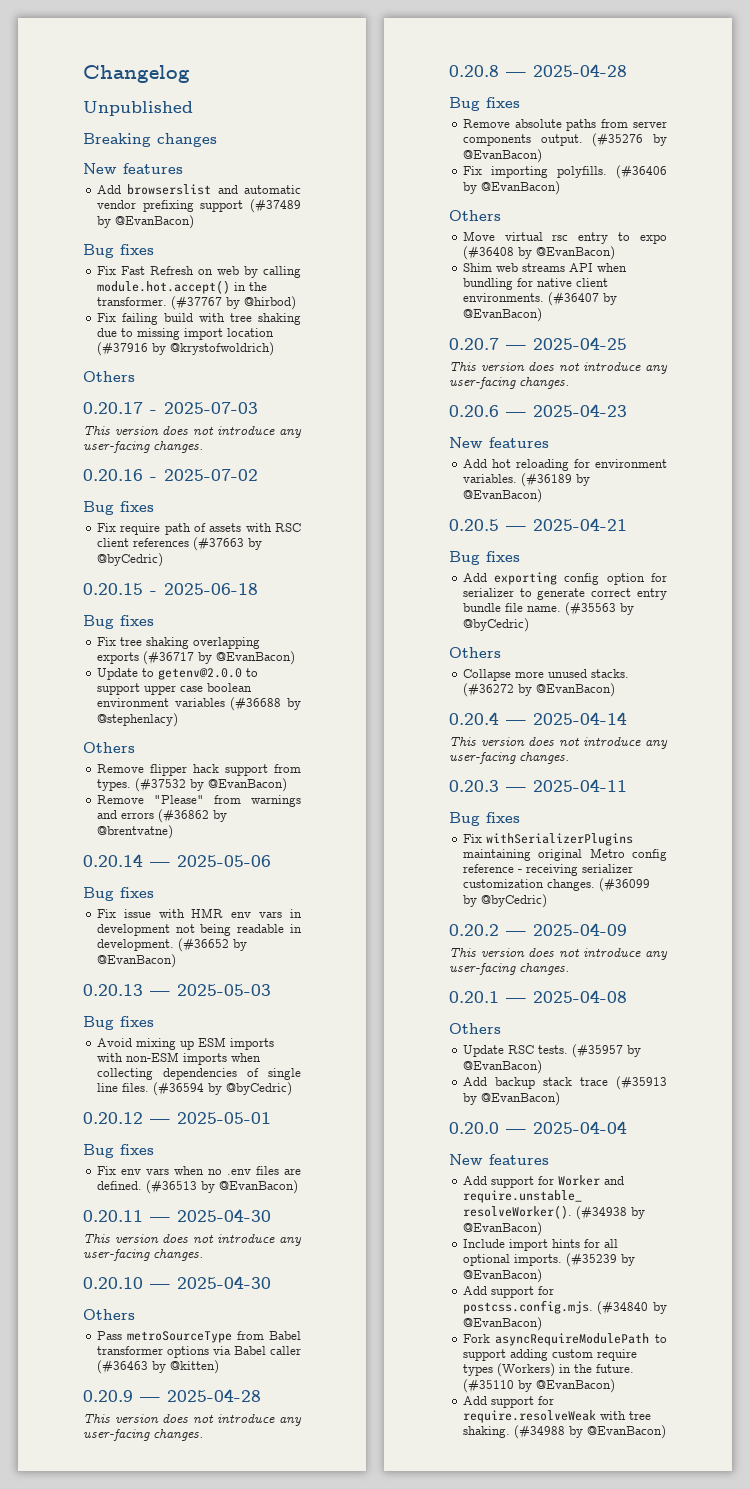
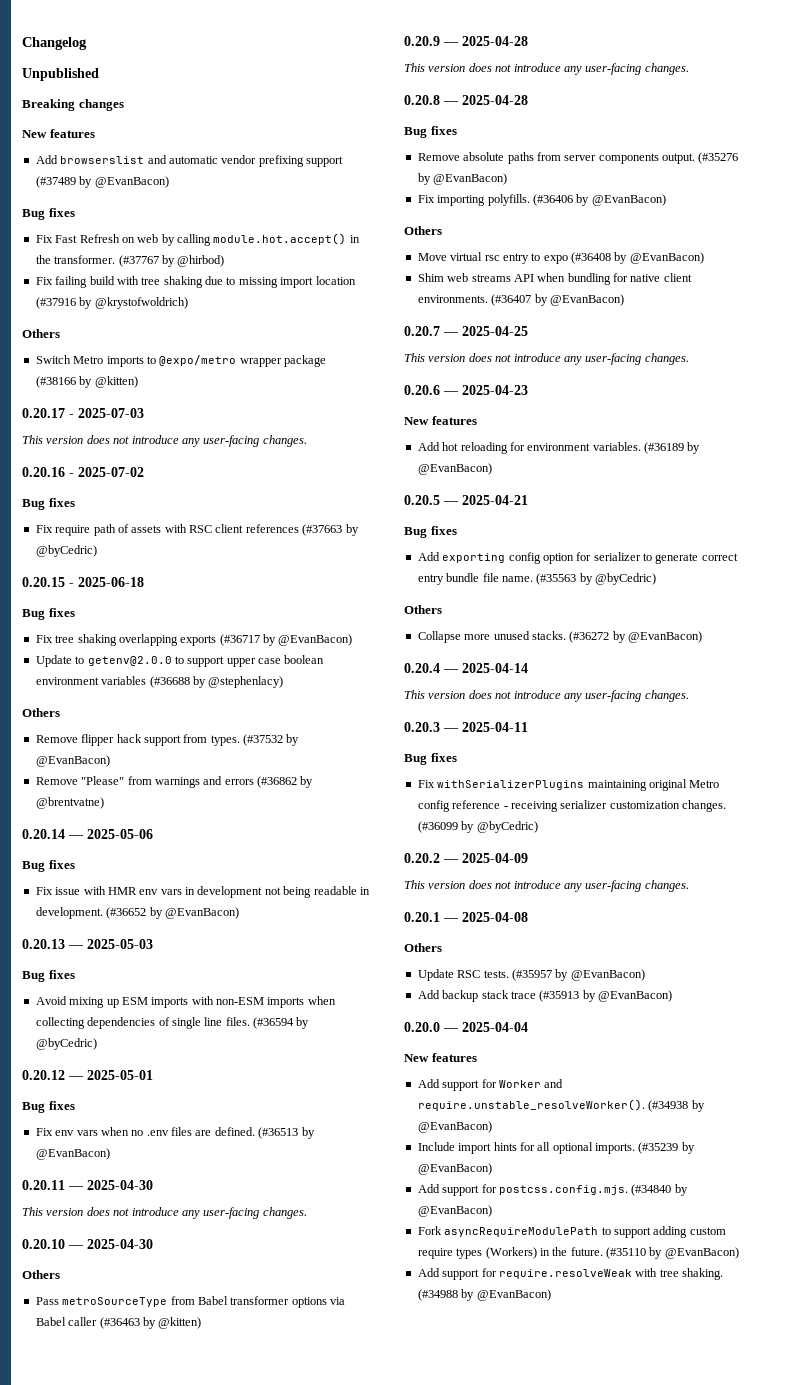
+ Switch Metro imports to @expo/metro wrapper package (#38166 by @kitten)

